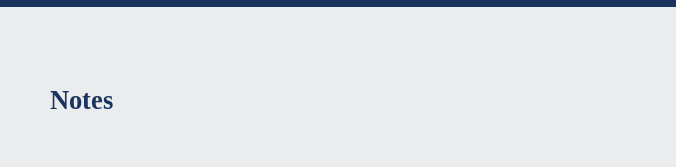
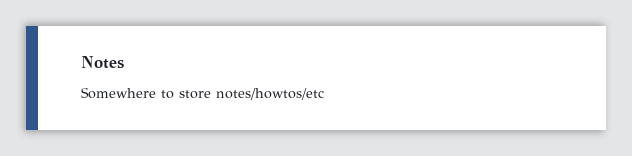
+ Somewhere to store notes/howtos/etc

